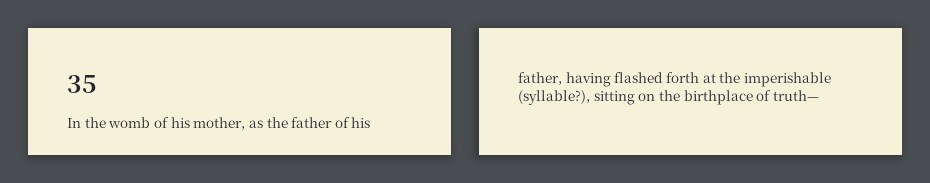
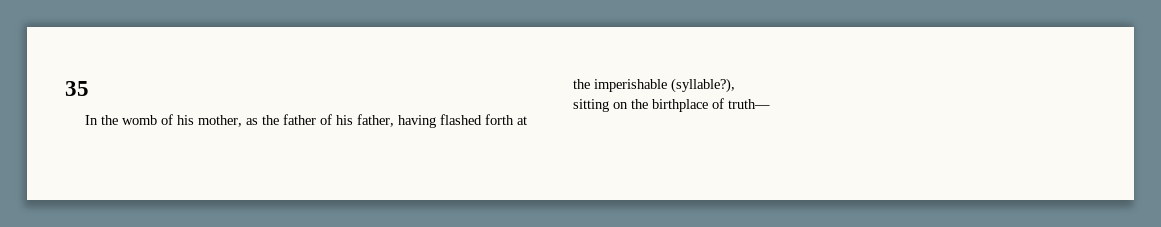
- In the womb of his mother, as the father of his father, having flashed forth at the imperishable (syllable?), sitting on the birthplace of truth—
+ In the womb of his mother, as the father of his father, having flashed forth at the imperishable (syllable?),
+ sitting on the birthplace of truth—

